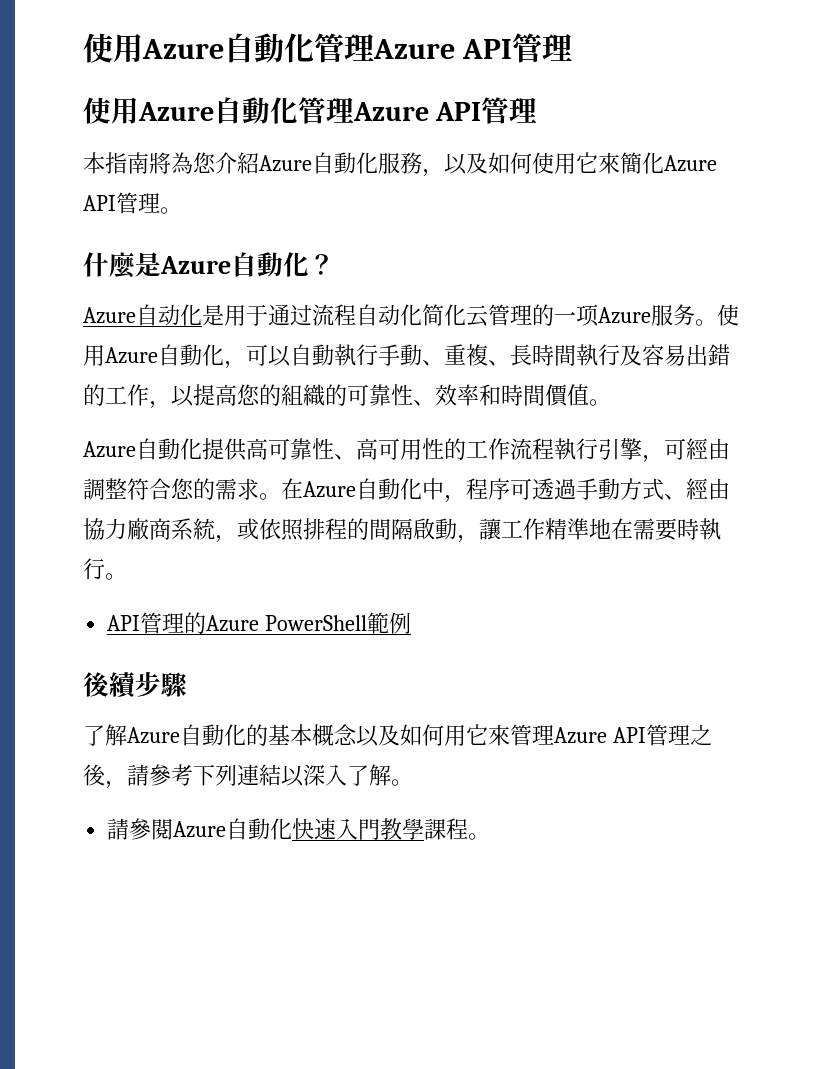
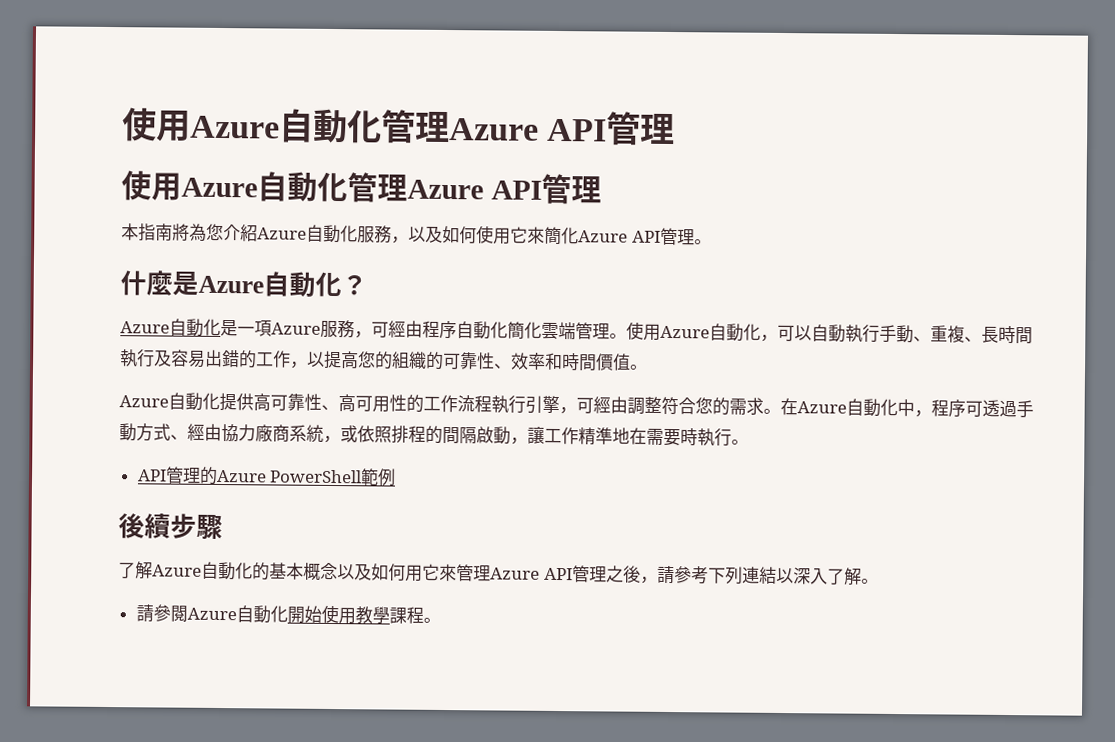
- Azure自动化是用于通过流程自动化简化云管理的一项Azure服务。
+ Azure自動化是一項Azure服務，可經由程序自動化簡化雲端管理。
- 請參閱Azure自動化快速入門教學課程。
+ 請參閱Azure自動化開始使用教學課程。

